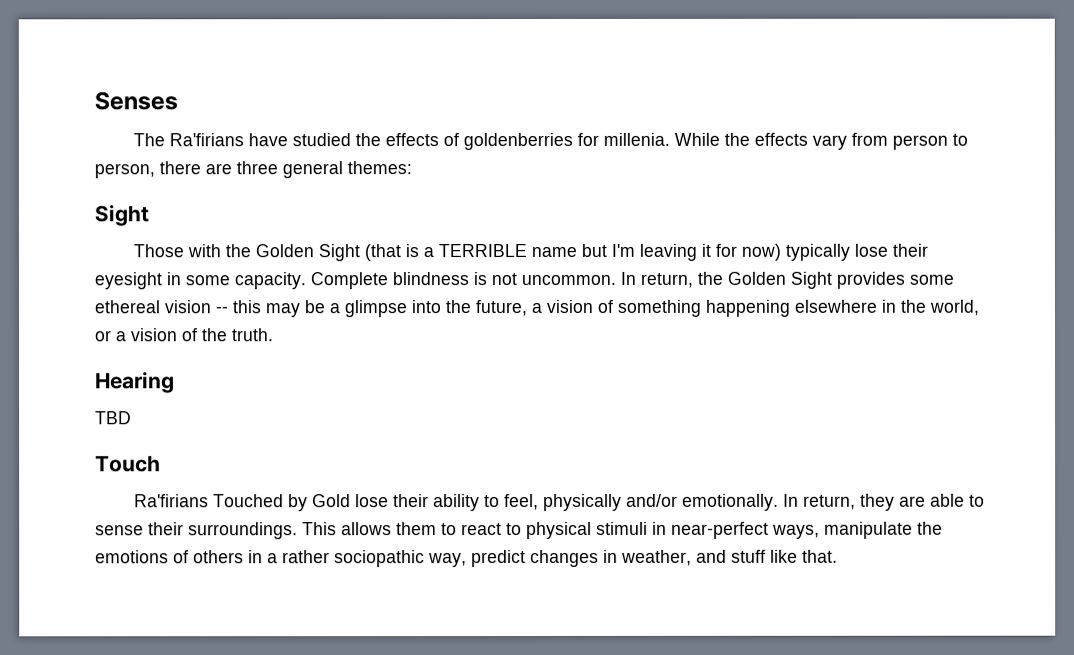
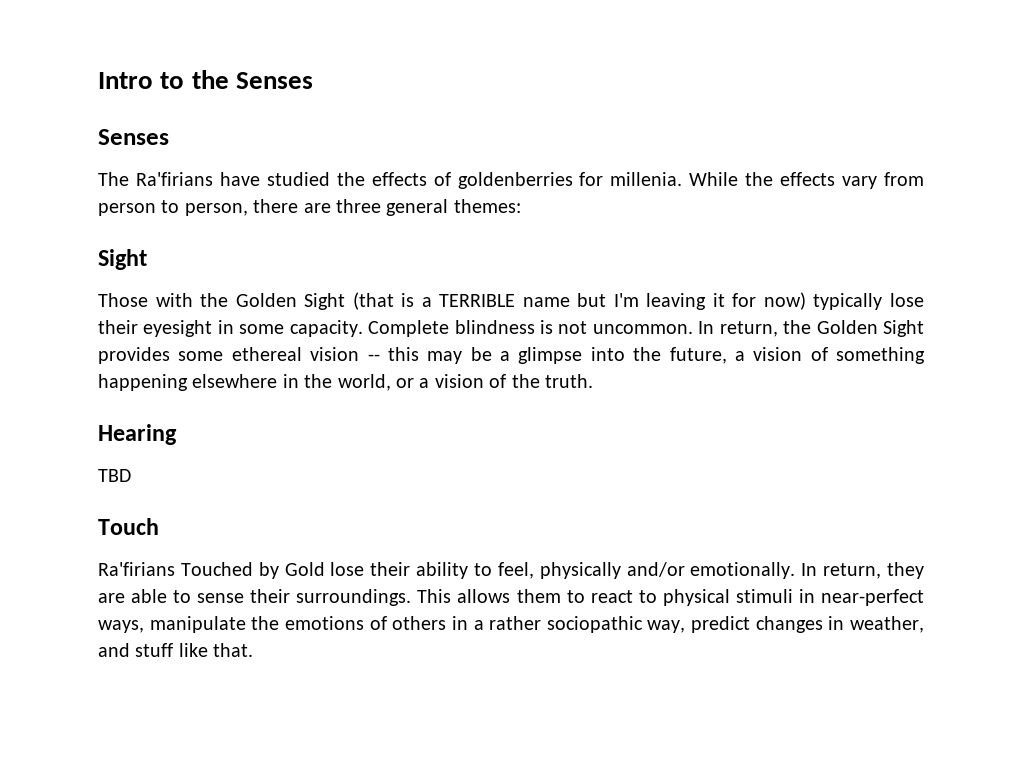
+ Intro to the Senses

